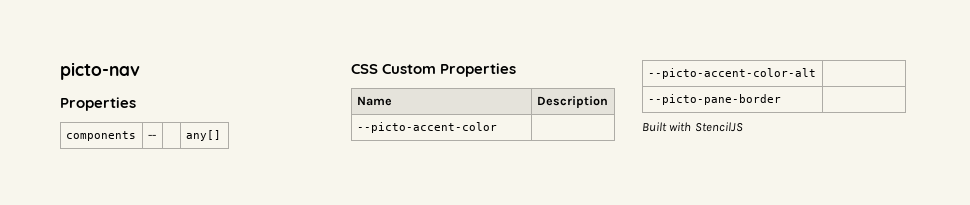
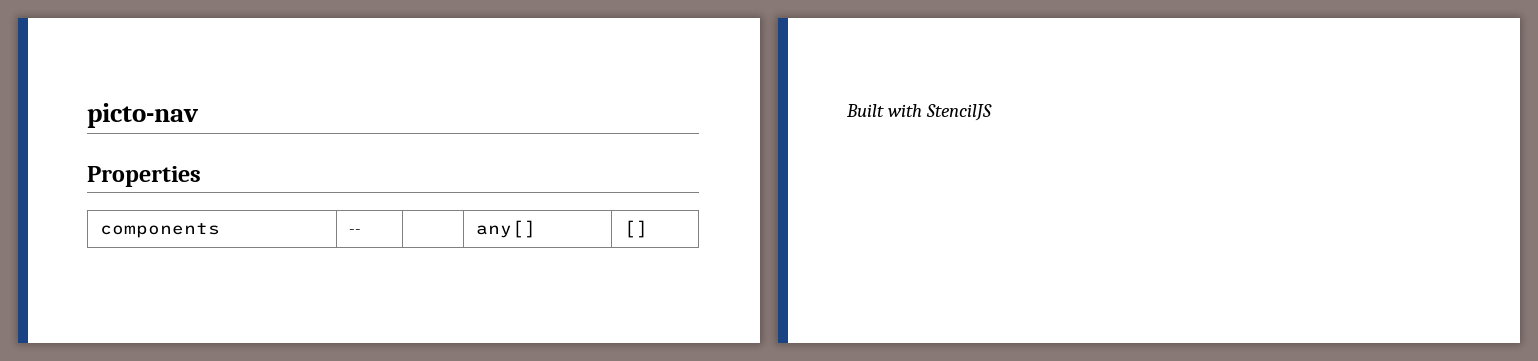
- components | -- | | any[]
- CSS Custom Properties
- Name | Description
- --picto-accent-color |
- --picto-accent-color-alt |
- --picto-pane-border |
+ components | -- | | any[] | []

